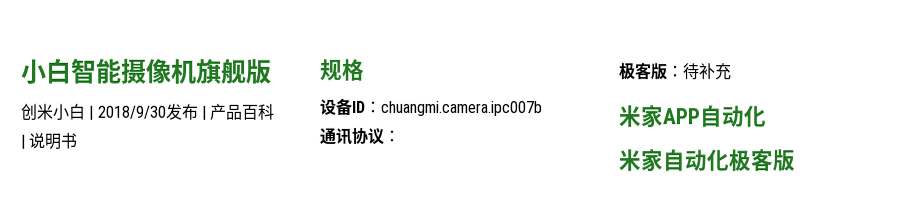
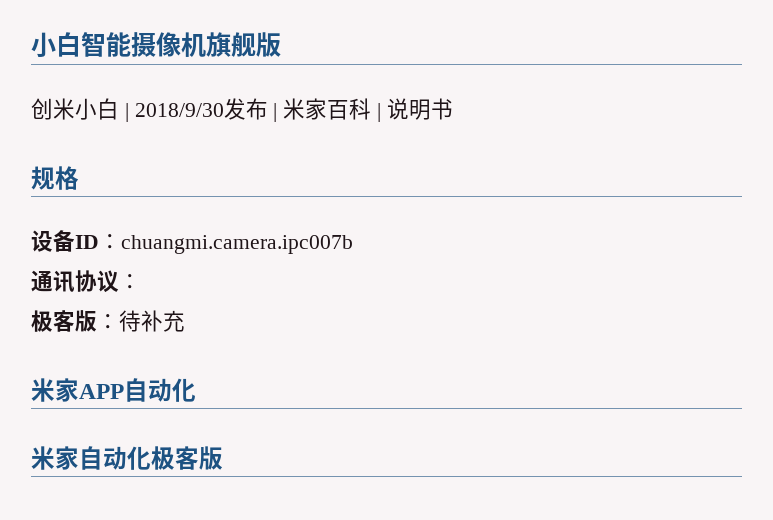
- 创米小白 | 2018/9/30发布 | 产品百科 | 说明书
+ 创米小白 | 2018/9/30发布 | 米家百科 | 说明书

